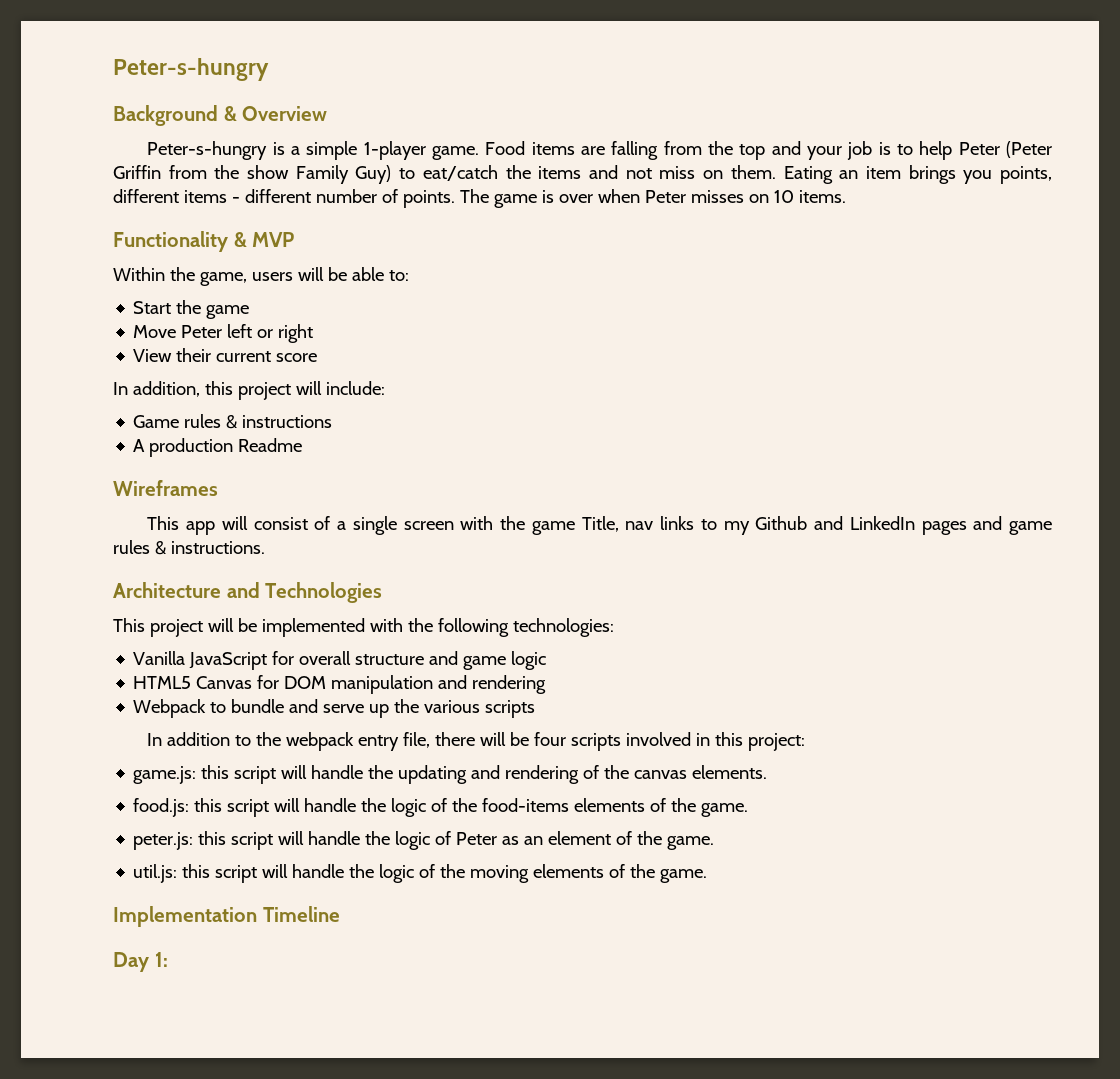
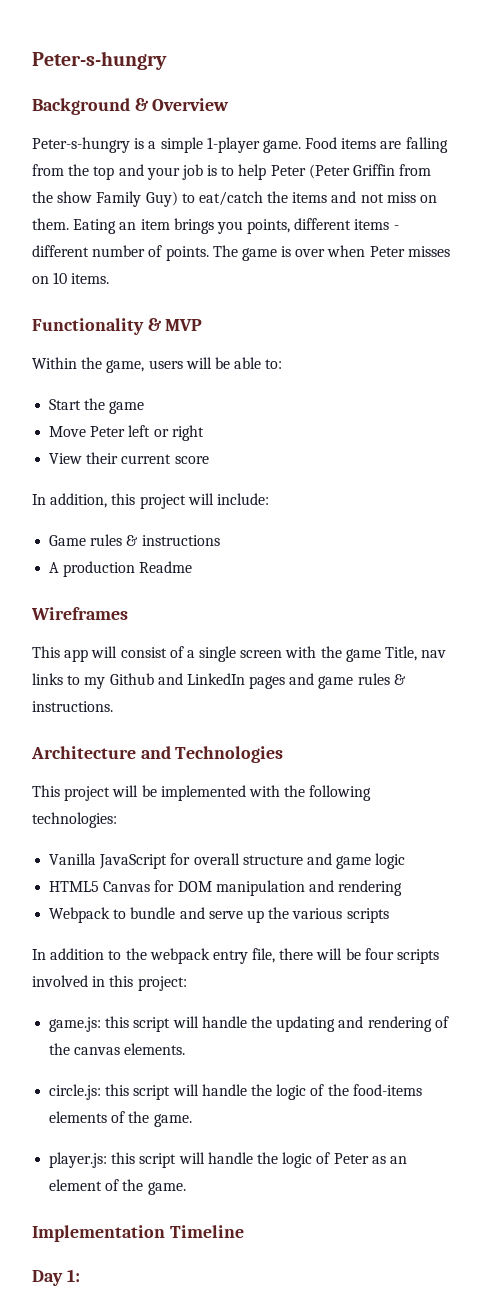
- food.js: this script will handle the logic of the food-items elements of the game.
+ circle.js: this script will handle the logic of the food-items elements of the game.
- peter.js: this script will handle the logic of Peter as an element of the game.
+ player.js: this script will handle the logic of Peter as an element of the game.
- util.js: this script will handle the logic of the moving elements of the game.

